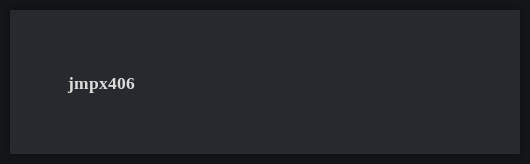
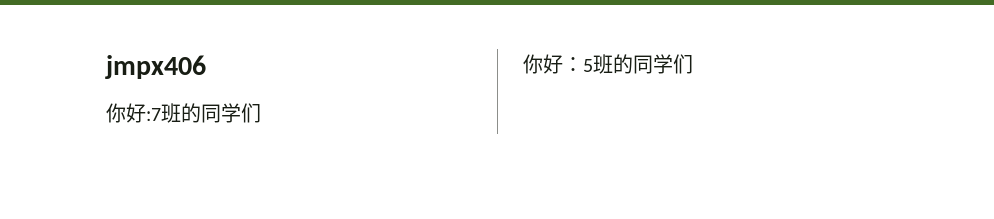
+ 你好:7班的同学们
+ 你好：5班的同学们

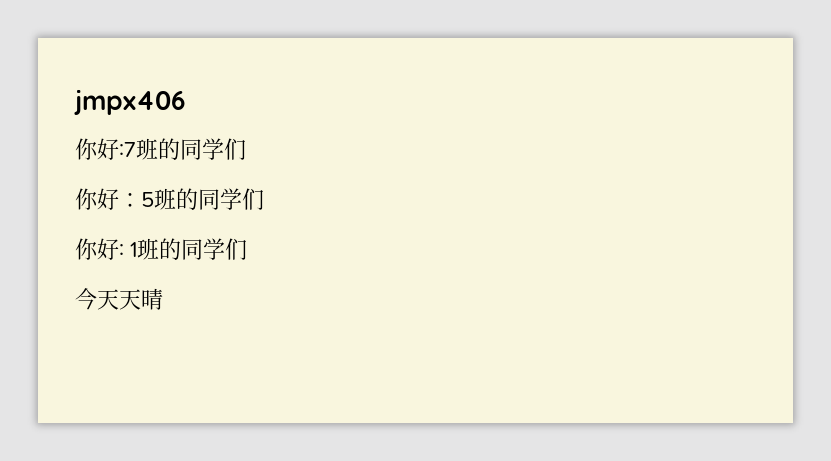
+ 你好: 1班的同学们
+ 今天天晴

